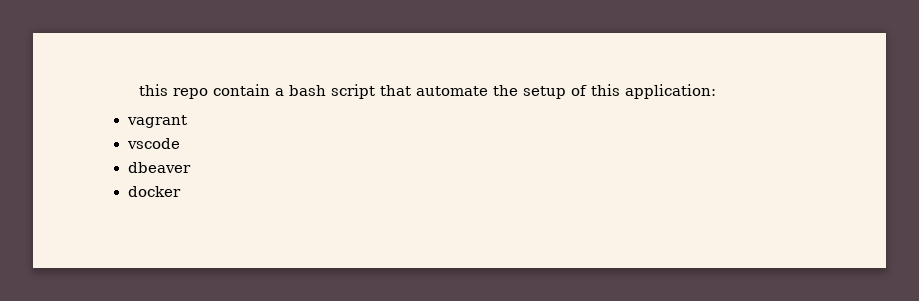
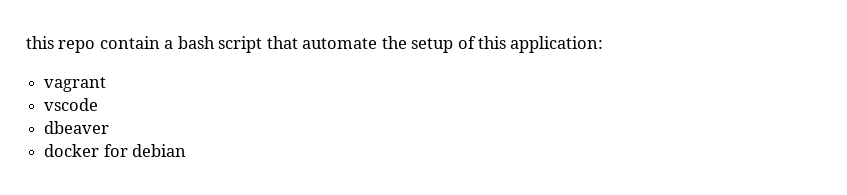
- docker
+ docker for debian

